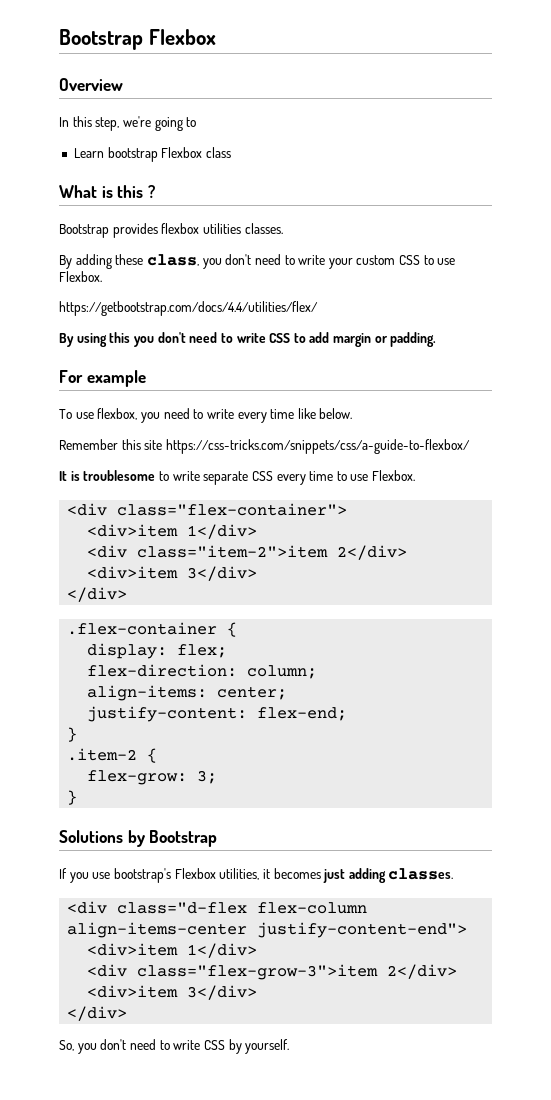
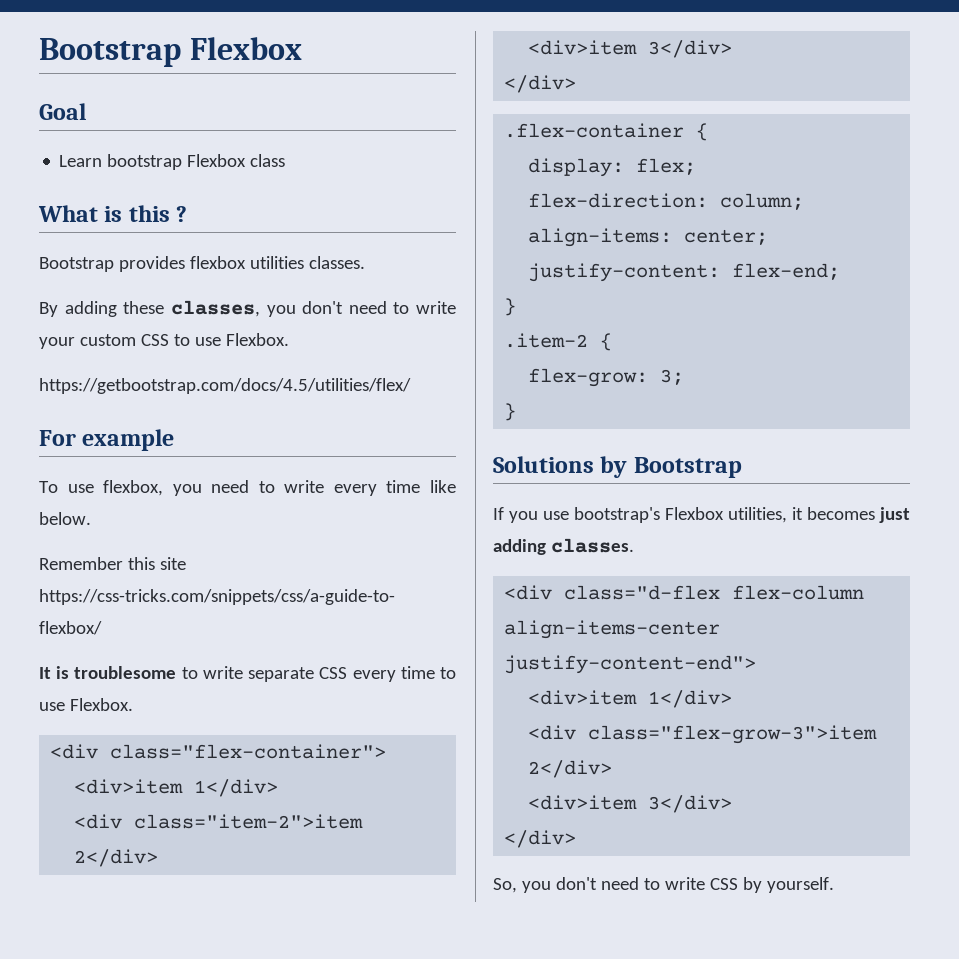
- Overview
- In this step, we're going to
+ Goal
- By adding these class, you don't need to write your custom CSS to use Flexbox.
+ By adding these classes, you don't need to write your custom CSS to use Flexbox.
- https://getbootstrap.com/docs/4.4/utilities/flex/
- By using this you don't need to write CSS to add margin or padding.
+ https://getbootstrap.com/docs/4.5/utilities/flex/

